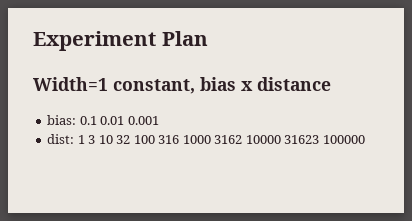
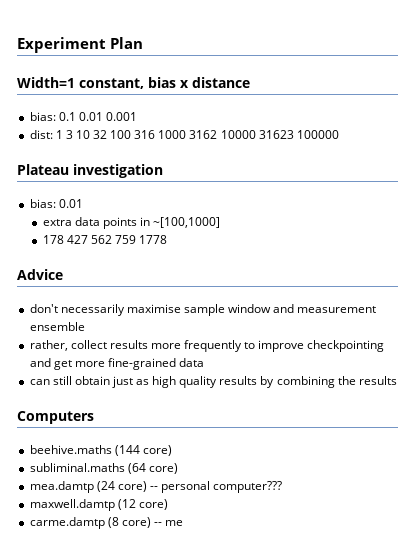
+ Plateau investigation
+ bias: 0.01
+ extra data points in ~[100,1000]
+ 178 427 562 759 1778
+ Advice
+ don't necessarily maximise sample window and measurement ensemble
+ rather, collect results more frequently to improve checkpointing and get more fine-grained data
+ can still obtain just as high quality results by combining the results
+ Computers
+ beehive.maths (144 core)
+ subliminal.maths (64 core)
+ mea.damtp (24 core) -- personal computer???
+ maxwell.damtp (12 core)
+ carme.damtp (8 core) -- me

